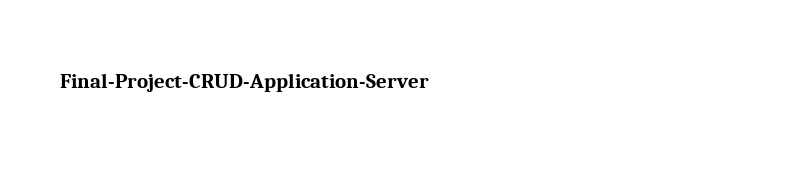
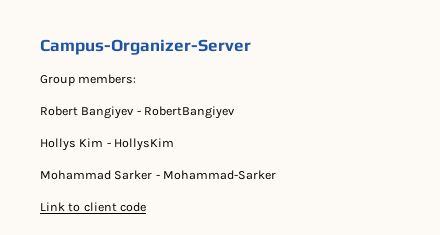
- Final-Project-CRUD-Application-Server
+ Campus-Organizer-Server
+ Group members:
+ Robert Bangiyev - RobertBangiyev
+ Hollys Kim - HollysKim
+ Mohammad Sarker - Mohammad-Sarker
+ Link to client code

